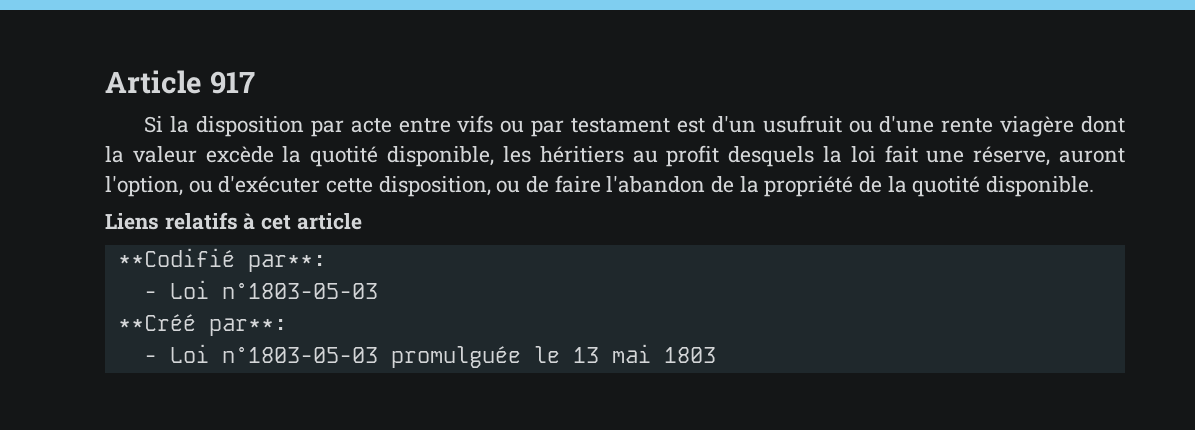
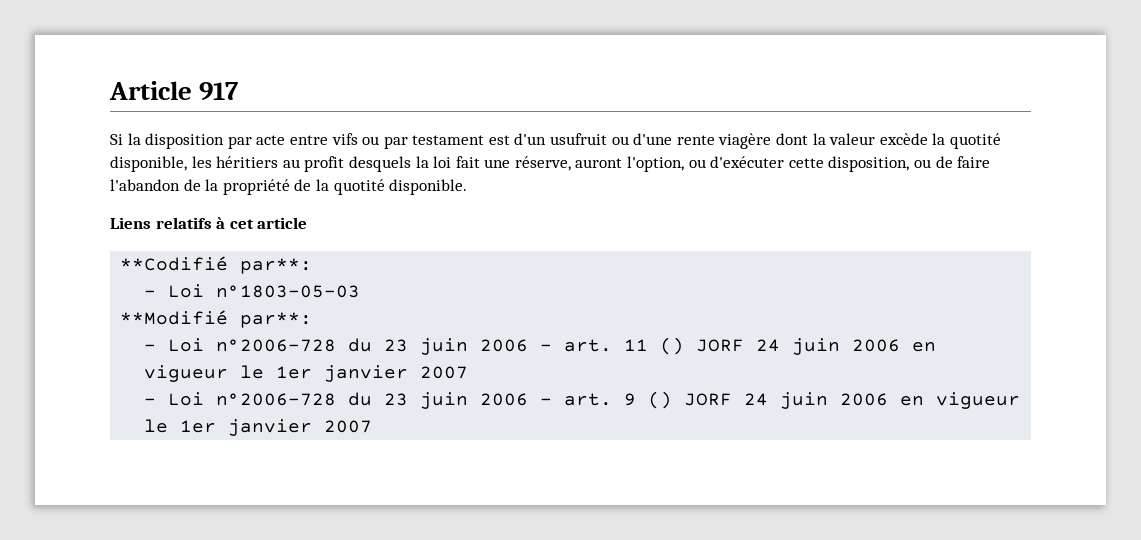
- **Créé par**:
- - Loi n°1803-05-03 promulguée le 13 mai 1803
+ **Modifié par**:
+ - Loi n°2006-728 du 23 juin 2006 - art. 11 () JORF 24 juin 2006 en vigueur le 1er janvier 2007
+ - Loi n°2006-728 du 23 juin 2006 - art. 9 () JORF 24 juin 2006 en vigueur le 1er janvier 2007

